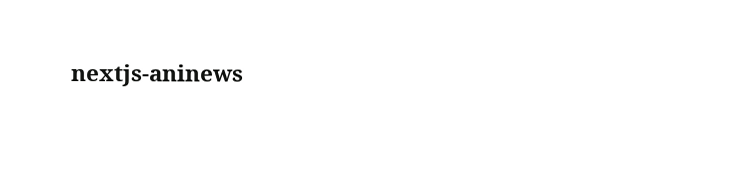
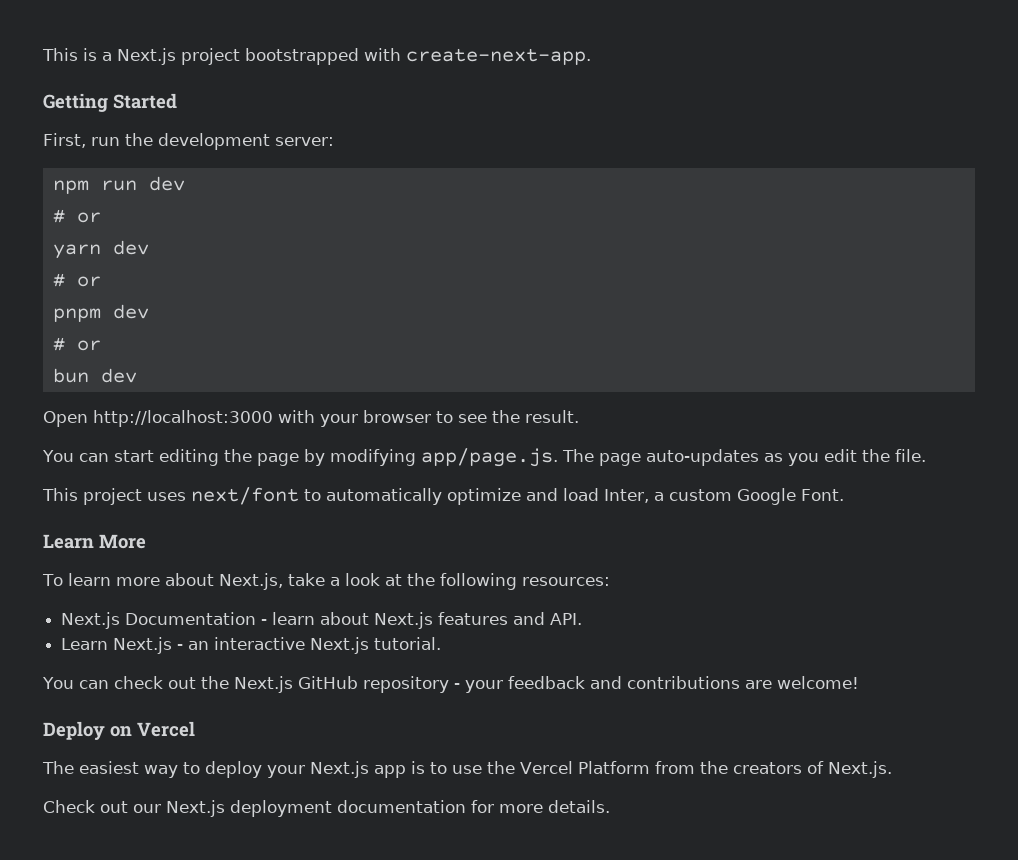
- nextjs-aninews
+ This is a Next.js project bootstrapped with create-next-app.
+ Getting Started
+ First, run the development server:
+ npm run dev
+ # or
+ yarn dev
+ # or
+ pnpm dev
+ # or
+ bun dev
+ Open http://localhost:3000 with your browser to see the result.
+ You can start editing the page by modifying app/page.js. The page auto-updates as you edit the file.
+ This project uses next/font to automatically optimize and load Inter, a custom Google Font.
+ Learn More
+ To learn more about Next.js, take a look at the following resources:
+ Next.js Documentation - learn about Next.js features and API.
+ Learn Next.js - an interactive Next.js tutorial.
+ You can check out the Next.js GitHub repository - your feedback and contributions are welcome!
+ Deploy on Vercel
+ The easiest way to deploy your Next.js app is to use the Vercel Platform from the creators of Next.js.
+ Check out our Next.js deployment documentation for more details.

